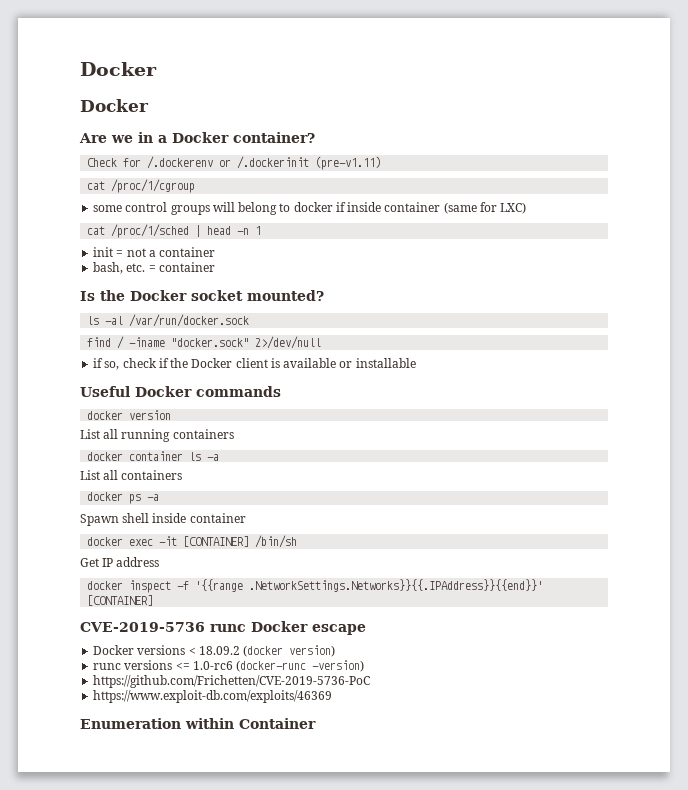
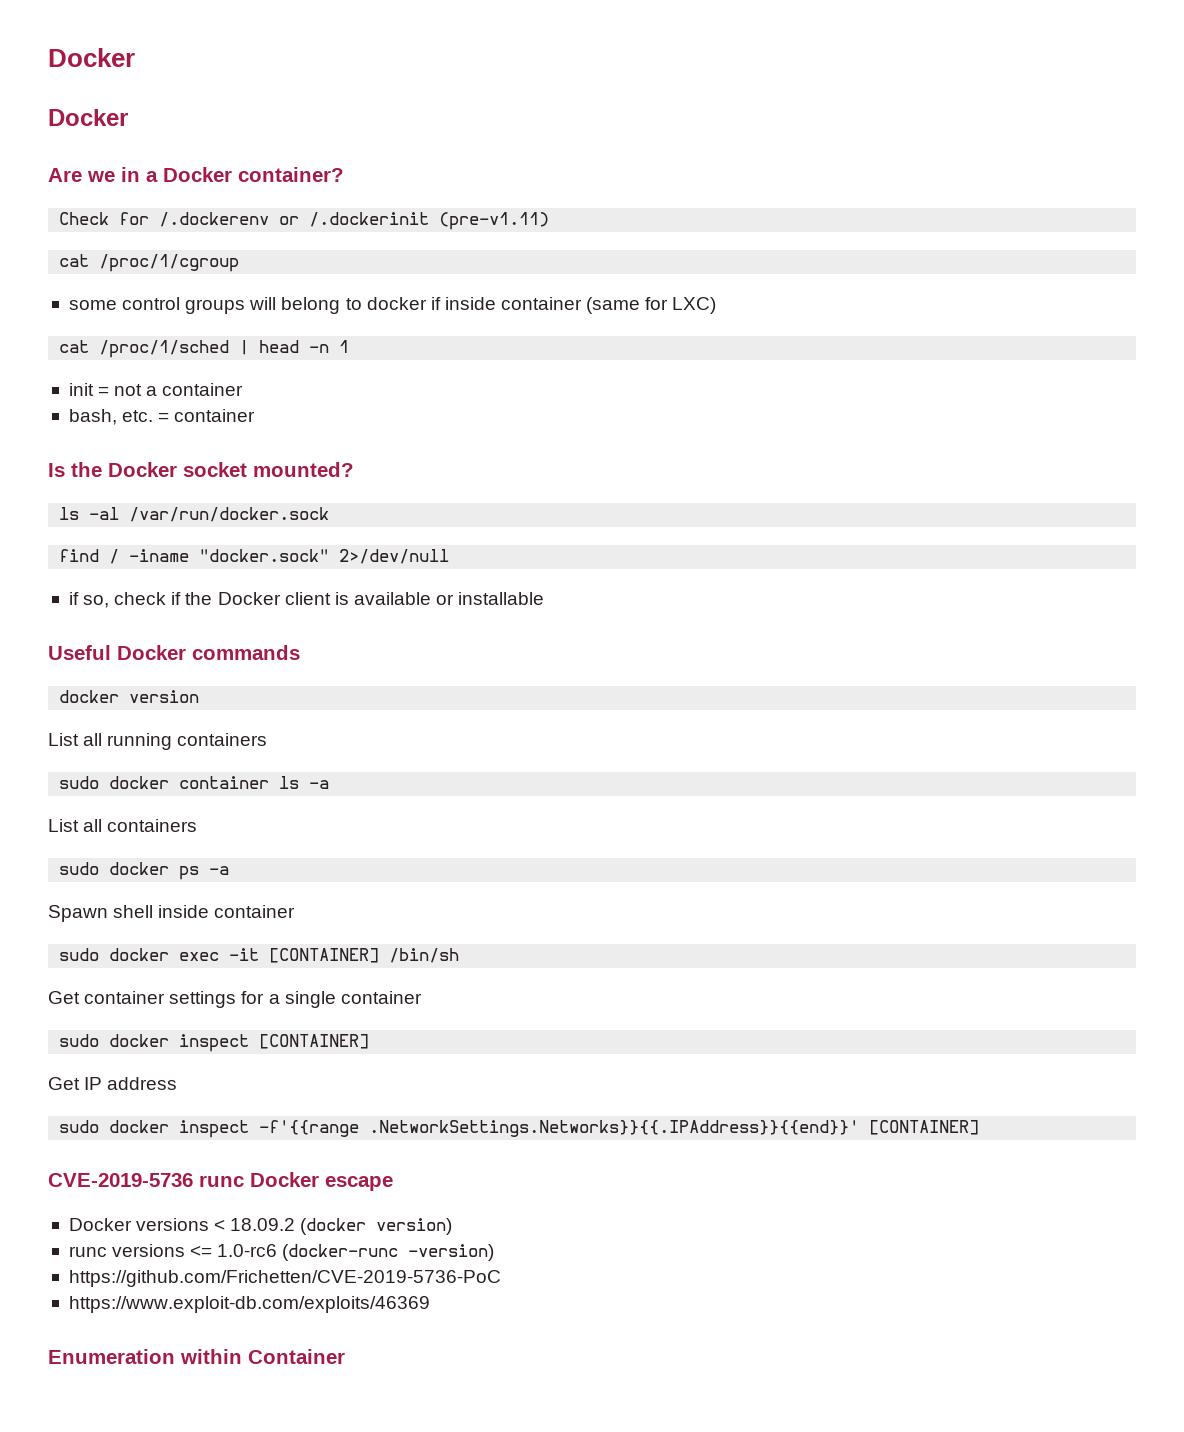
- docker container ls -a
+ sudo docker container ls -a
- docker ps -a
+ sudo docker ps -a
- docker exec -it [CONTAINER] /bin/sh
+ sudo docker exec -it [CONTAINER] /bin/sh
+ Get container settings for a single container
+ sudo docker inspect [CONTAINER]
- docker inspect -f '{{range .NetworkSettings.Networks}}{{.IPAddress}}{{end}}' [CONTAINER]
+ sudo docker inspect -f'{{range .NetworkSettings.Networks}}{{.IPAddress}}{{end}}' [CONTAINER]

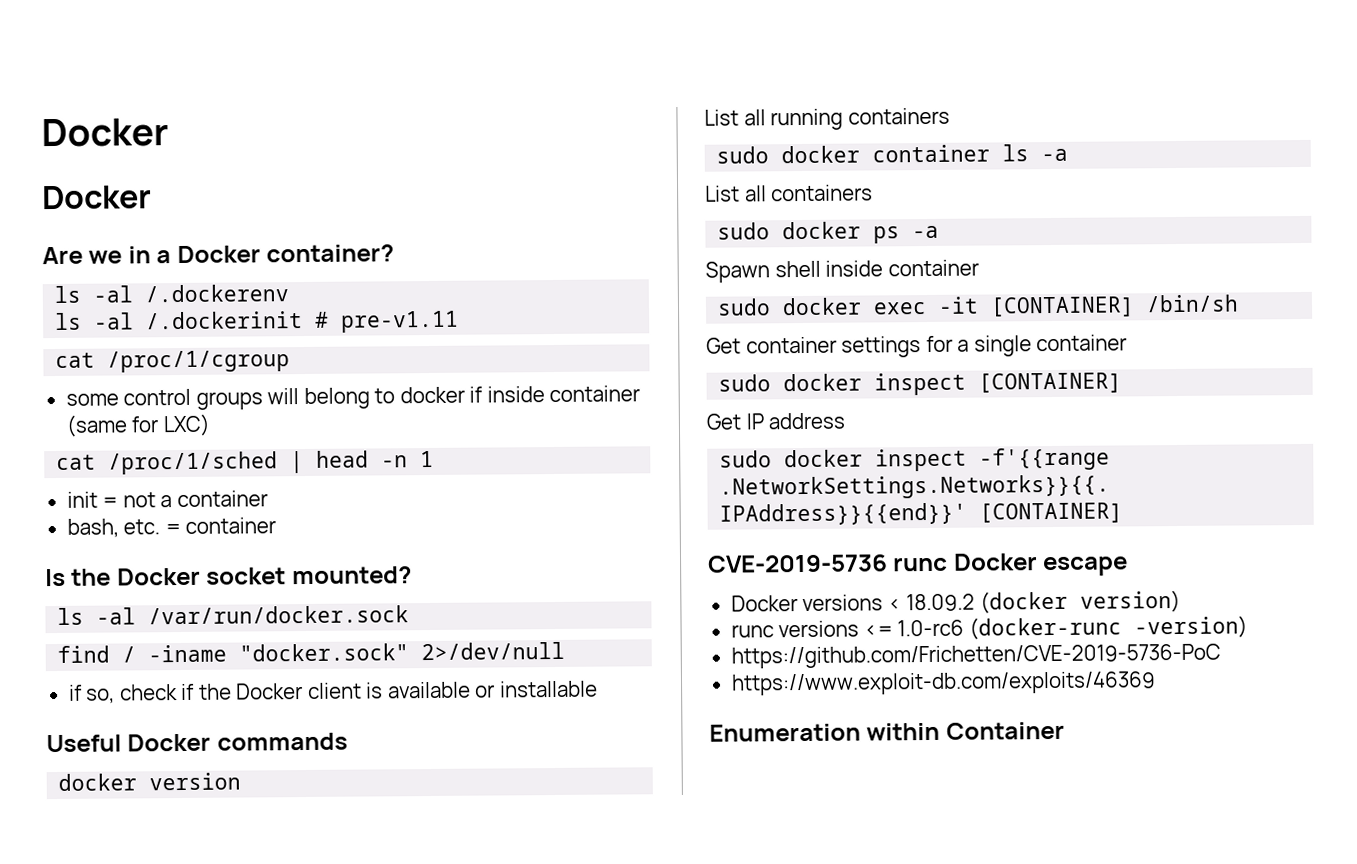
- Check for /.dockerenv or /.dockerinit (pre-v1.11)
+ ls -al /.dockerenv
+ ls -al /.dockerinit # pre-v1.11

